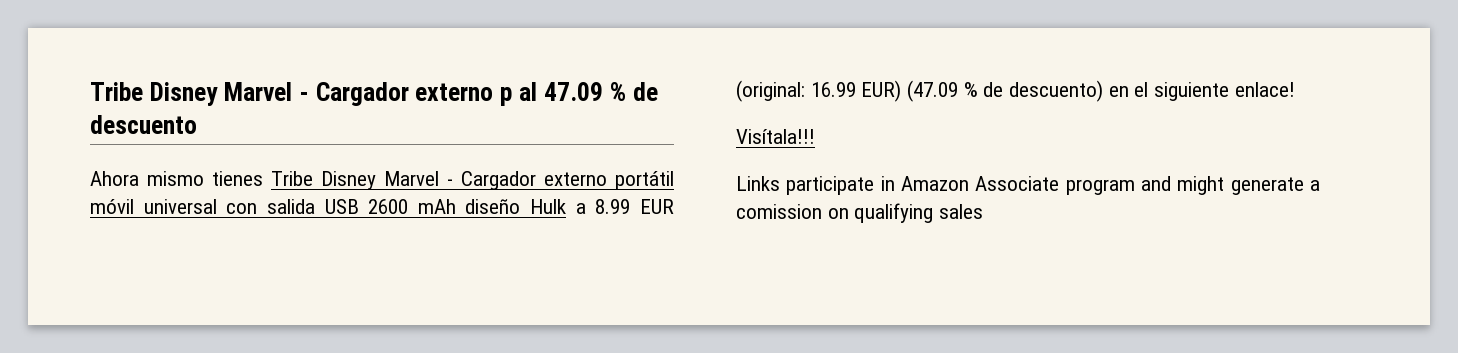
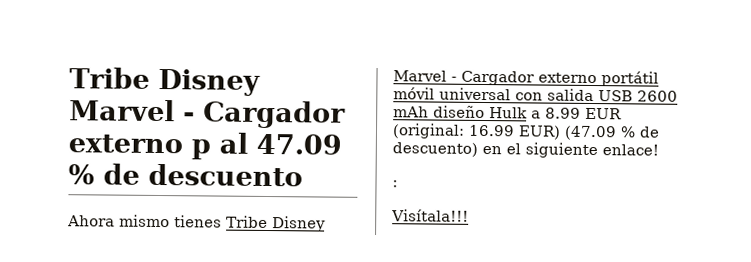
+ :
- Links participate in Amazon Associate program and might generate a comission on qualifying sales

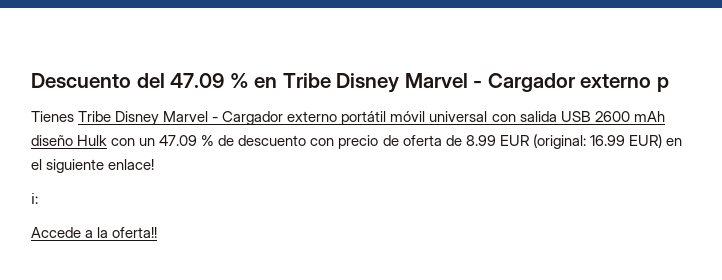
- Tribe Disney Marvel - Cargador externo p al 47.09 % de descuento
- Ahora mismo tienes Tribe Disney Marvel - Cargador externo portátil móvil universal con salida USB 2600 mAh diseño Hulk a 8.99 EUR (original: 16.99 EUR) (47.09 % de descuento) en el siguiente enlace!
+ Descuento del 47.09 % en Tribe Disney Marvel - Cargador externo p
+ Tienes Tribe Disney Marvel - Cargador externo portátil móvil universal con salida USB 2600 mAh diseño Hulk con un 47.09 % de descuento con precio de oferta de 8.99 EUR (original: 16.99 EUR) en el siguiente enlace!
- :
- Visítala!!!
+ ℹ:
+ Accede a la oferta!!

